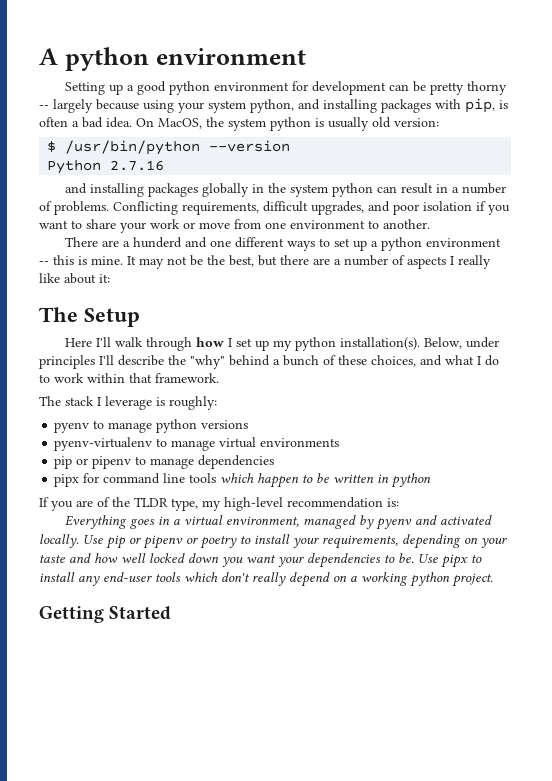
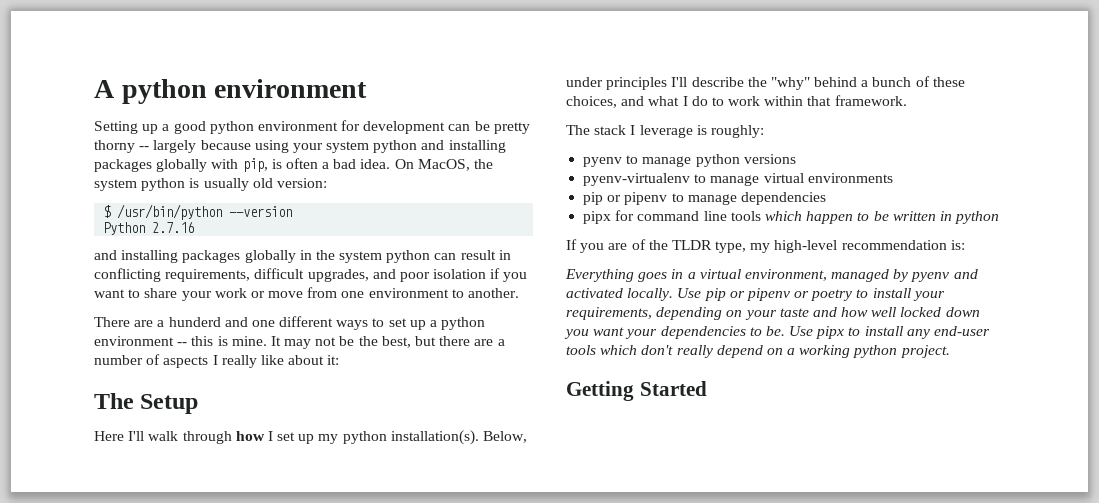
- Setting up a good python environment for development can be pretty thorny -- largely because using your system python, and installing packages with pip, is often a bad idea.
+ Setting up a good python environment for development can be pretty thorny -- largely because using your system python and installing packages globally with pip, is often a bad idea.
- and installing packages globally in the system python can result in a number of problems. Conflicting requirements, difficult upgrades, and poor isolation if you want to share your work or move from one environment to another.
+ and installing packages globally in the system python can result in conflicting requirements, difficult upgrades, and poor isolation if you want to share your work or move from one environment to another.

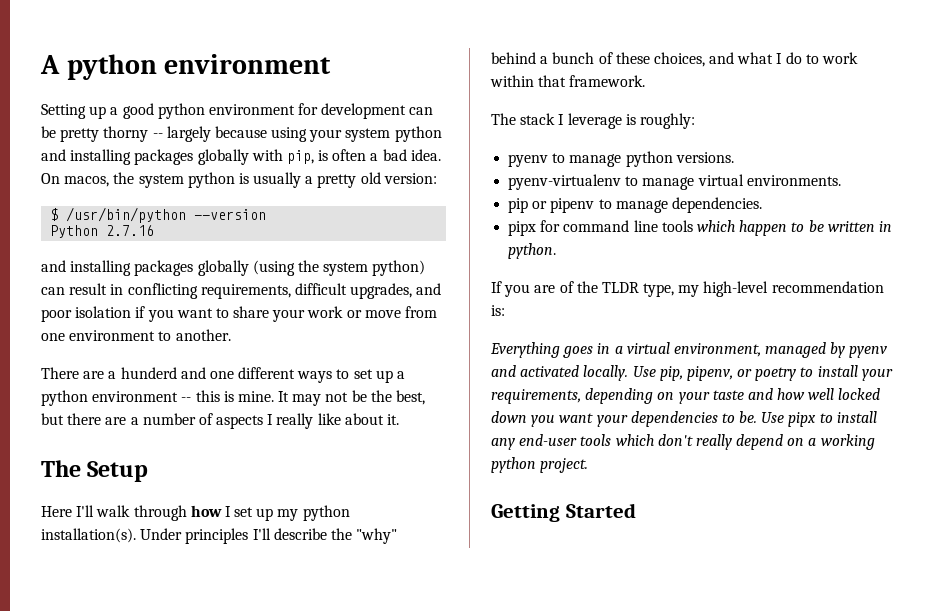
- On MacOS, the system python is usually old version:
+ On macos, the system python is usually a pretty old version:
- and installing packages globally in the system python can result in conflicting requirements, difficult upgrades, and poor isolation if you want to share your work or move from one environment to another.
+ and installing packages globally (using the system python) can result in conflicting requirements, difficult upgrades, and poor isolation if you want to share your work or move from one environment to another.
- It may not be the best, but there are a number of aspects I really like about it:
+ It may not be the best, but there are a number of aspects I really like about it.
- Below, under principles I'll describe the "why" behind a bunch of these choices, and what I do to work within that framework.
+ Under principles I'll describe the "why" behind a bunch of these choices, and what I do to work within that framework.
- pyenv to manage python versions
+ pyenv to manage python versions.
- pyenv-virtualenv to manage virtual environments
+ pyenv-virtualenv to manage virtual environments.
- pip or pipenv to manage dependencies
+ pip or pipenv to manage dependencies.
- pipx for command line tools which happen to be written in python
+ pipx for command line tools which happen to be written in python.
- Use pip or pipenv or poetry to install your requirements, depending on your taste and how well locked down you want your dependencies to be.
+ Use pip, pipenv, or poetry to install your requirements, depending on your taste and how well locked down you want your dependencies to be.

